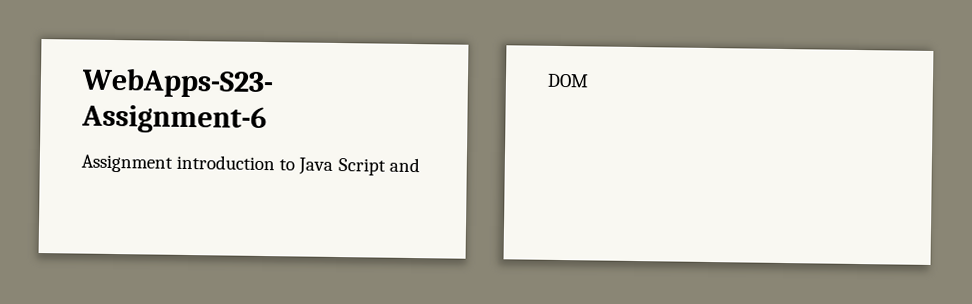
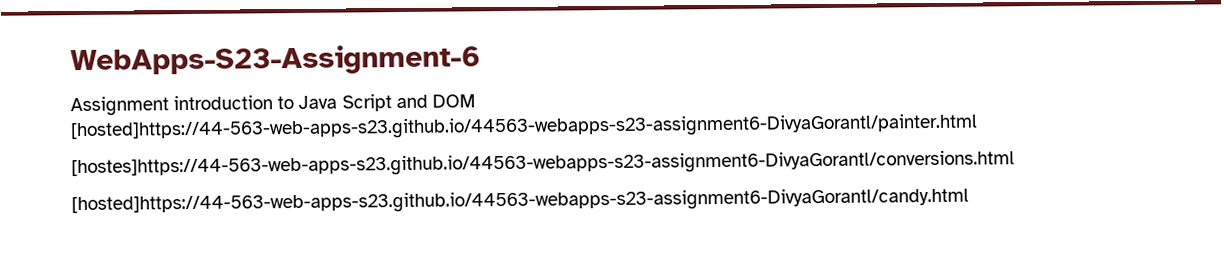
- Assignment introduction to Java Script and DOM
+ Assignment introduction to Java Script and DOM [hosted]https://44-563-web-apps-s23.github.io/44563-webapps-s23-assignment6-DivyaGorantl/painter.html
+ [hostes]https://44-563-web-apps-s23.github.io/44563-webapps-s23-assignment6-DivyaGorantl/conversions.html
+ [hosted]https://44-563-web-apps-s23.github.io/44563-webapps-s23-assignment6-DivyaGorantl/candy.html

